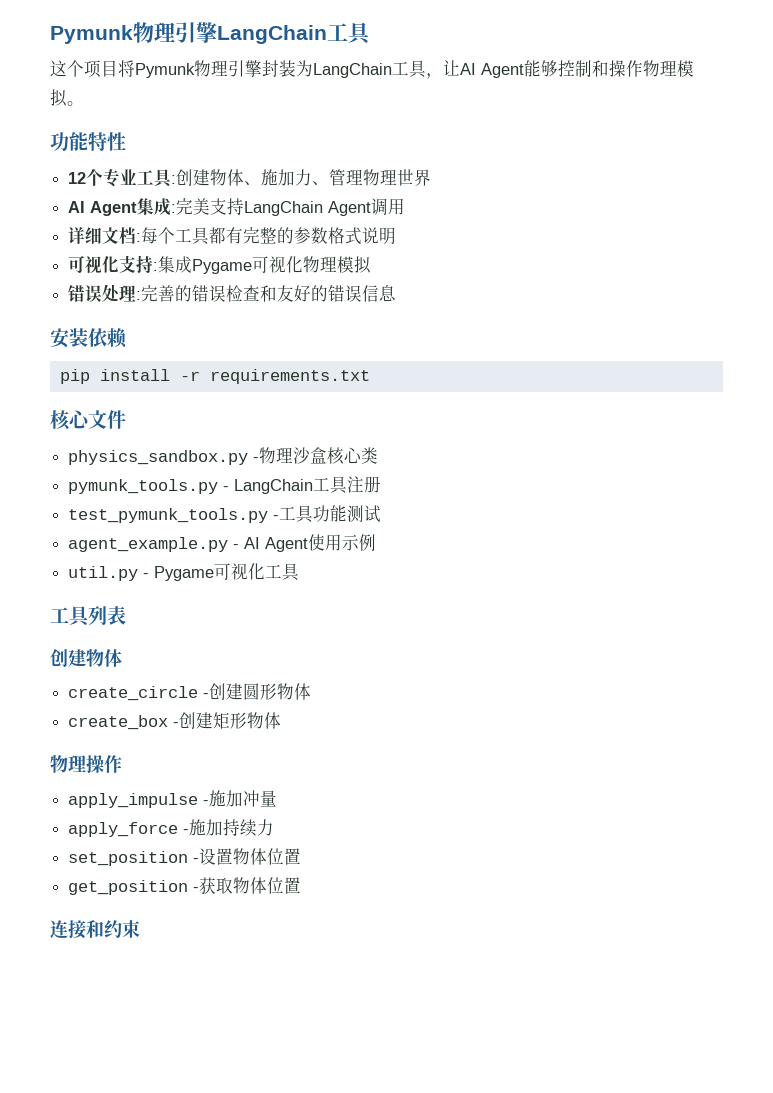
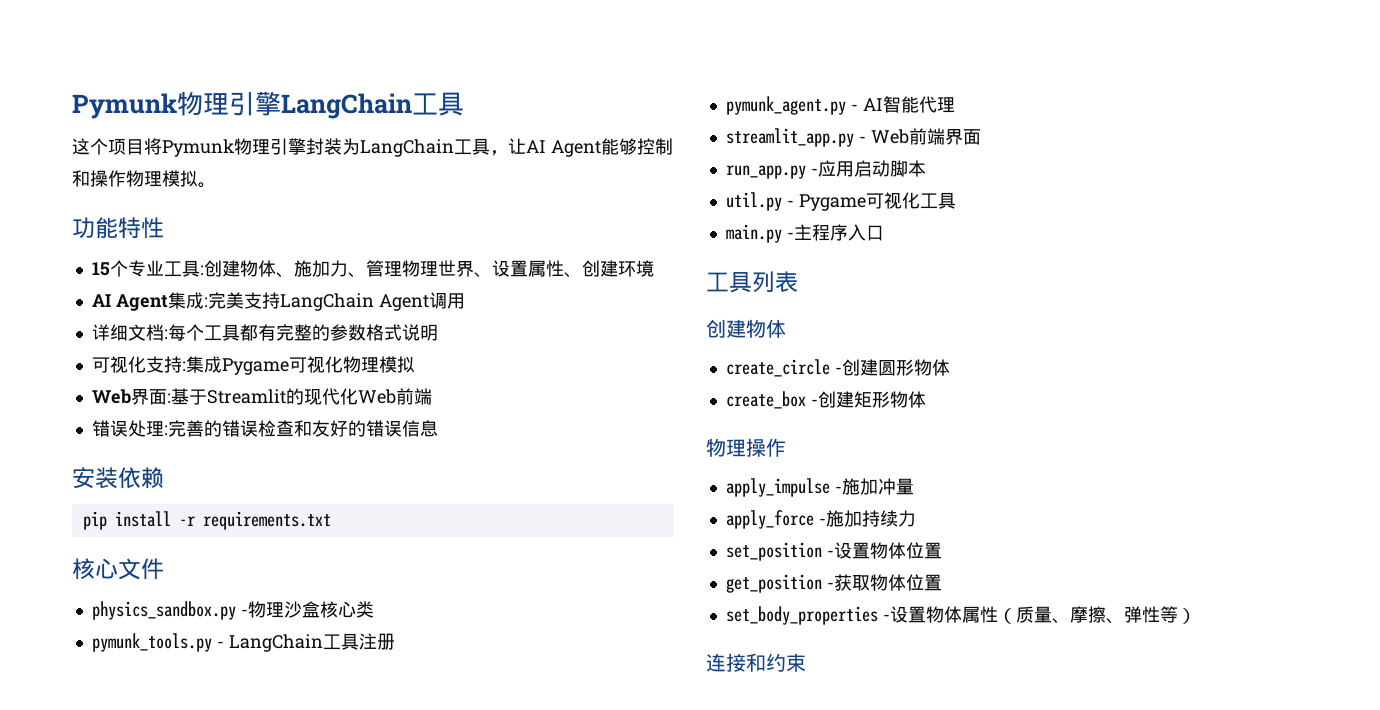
- 12个专业工具:创建物体、施加力、管理物理世界
+ 15个专业工具:创建物体、施加力、管理物理世界、设置属性、创建环境
+ Web界面:基于Streamlit的现代化Web前端
- test_pymunk_tools.py -工具功能测试
- agent_example.py - AI Agent使用示例
+ pymunk_agent.py - AI智能代理
+ streamlit_app.py - Web前端界面
+ run_app.py -应用启动脚本
+ main.py -主程序入口
+ set_body_properties -设置物体属性（质量、摩擦、弹性等）

